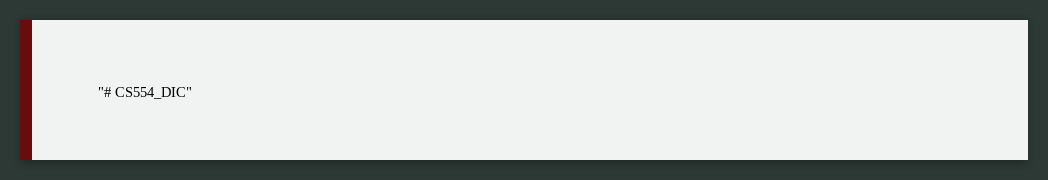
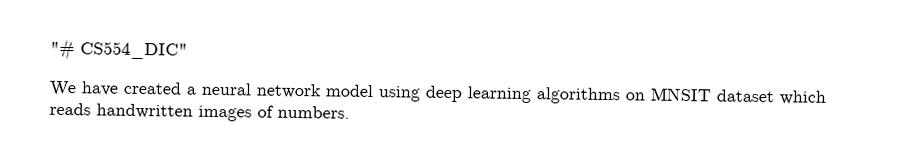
+ We have created a neural network model using deep learning algorithms on MNSIT dataset which reads handwritten images of numbers.

